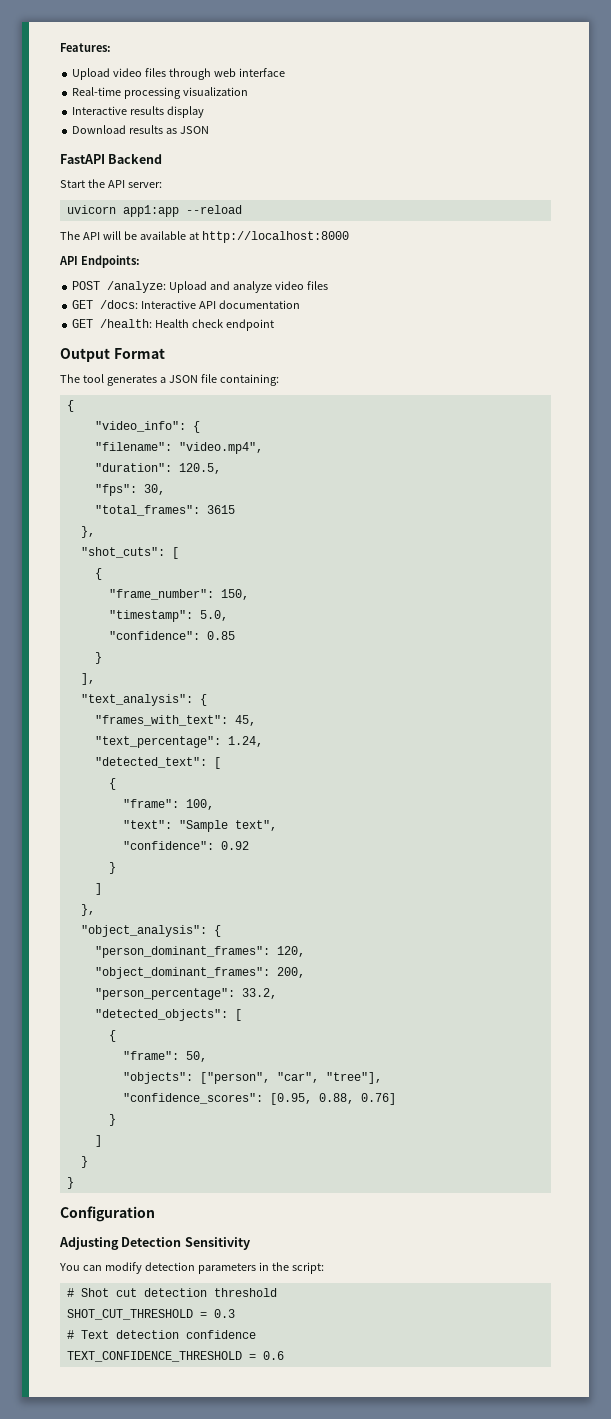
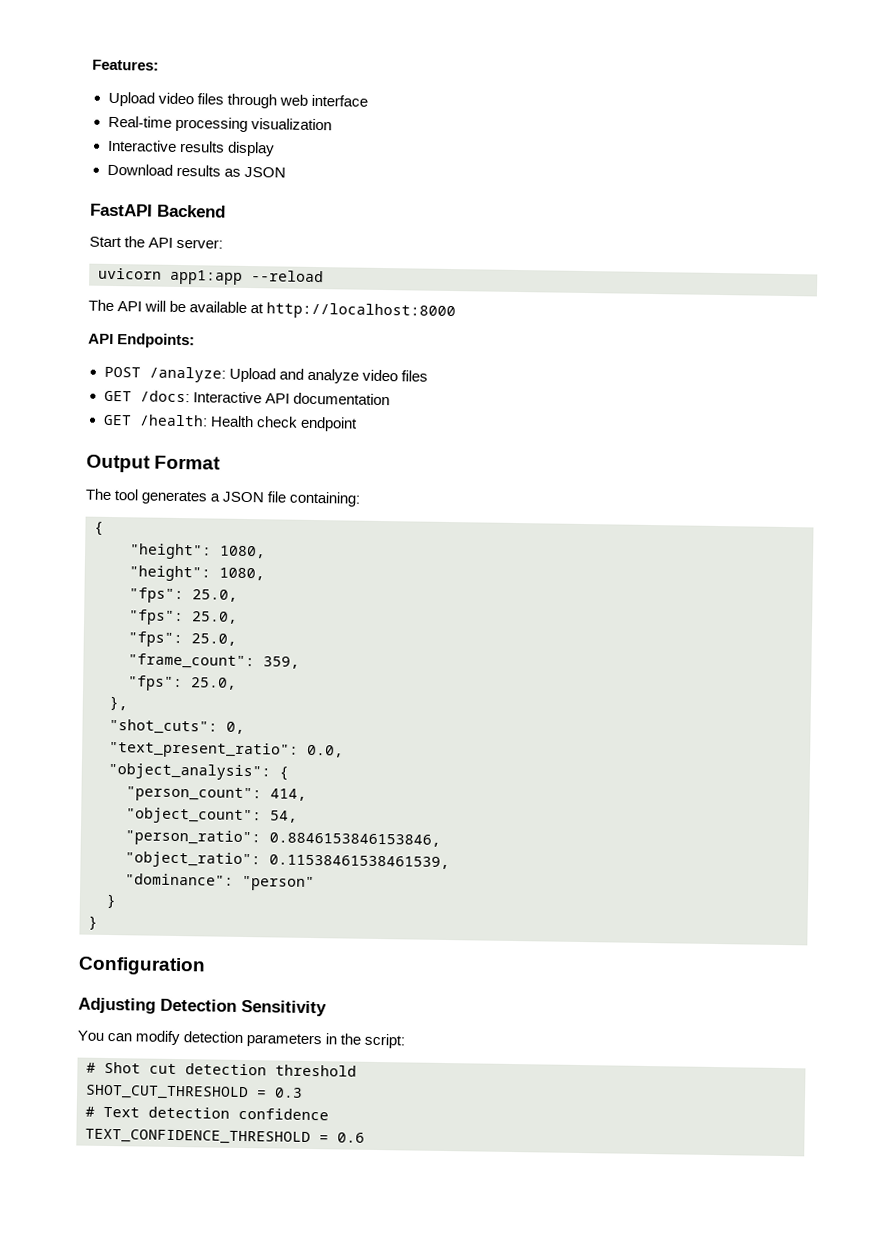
  The tool generates a JSON file containing:
  {
- "video_info": {
- "filename": "video.mp4",
- "duration": 120.5,
- "fps": 30,
- "total_frames": 3615
+ "height": 1080,
+ "height": 1080,
+ "fps": 25.0,
+ "fps": 25.0,
+ "fps": 25.0,
+ "frame_count": 359,
+ "fps": 25.0,
  },
- "shot_cuts": [
- {
- "frame_number": 150,
- "timestamp": 5.0,
- "confidence": 0.85
- }
- ],
- "text_analysis": {
- "frames_with_text": 45,
- "text_percentage": 1.24,
- "detected_text": [
- {
- "frame": 100,
- "text": "Sample text",
- "confidence": 0.92
- }
- ]
- },
+ "shot_cuts": 0,
+ "text_present_ratio": 0.0,
  "object_analysis": {
- "person_dominant_frames": 120,
- "object_dominant_frames": 200,
- "person_percentage": 33.2,
- "detected_objects": [
- {
- "frame": 50,
- "objects": ["person", "car", "tree"],
- "confidence_scores": [0.95, 0.88, 0.76]
- }
- ]
+ "person_count": 414,
+ "object_count": 54,
+ "person_ratio": 0.8846153846153846,
+ "object_ratio": 0.11538461538461539,
+ "dominance": "person"

